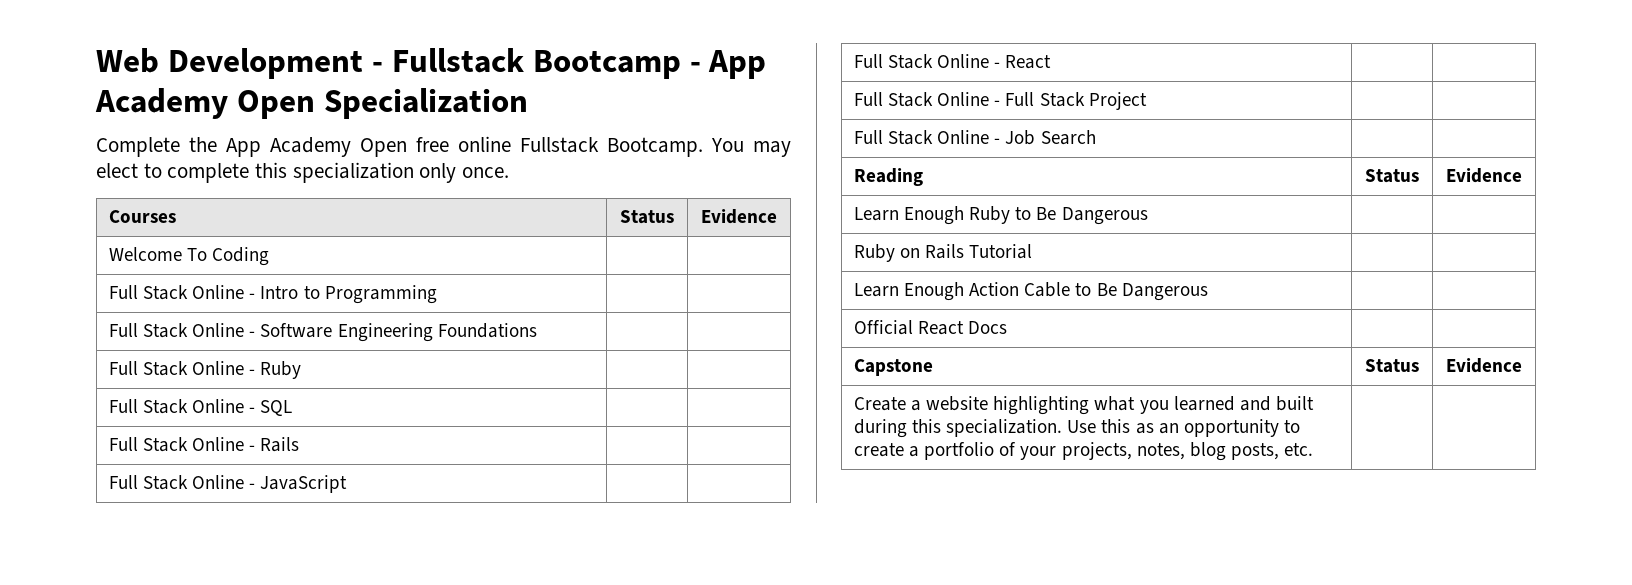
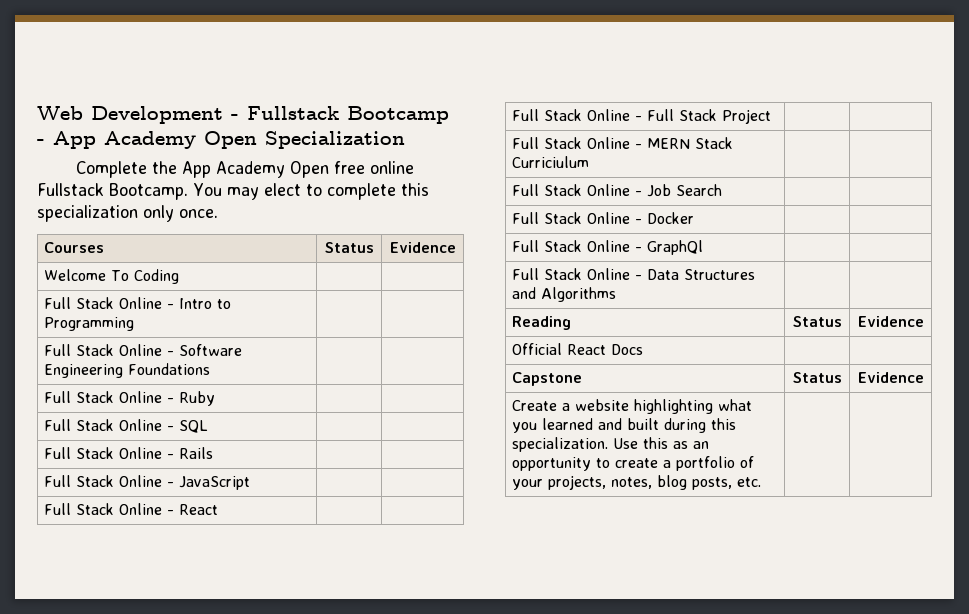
+ Full Stack Online - MERN Stack Curriciulum | |
+ Full Stack Online - Docker | |
+ Full Stack Online - GraphQl | |
+ Full Stack Online - Data Structures and Algorithms | |
  Reading | Status | Evidence
- Learn Enough Ruby to Be Dangerous | |
- Ruby on Rails Tutorial | |
- Learn Enough Action Cable to Be Dangerous | |

